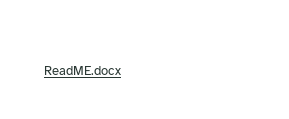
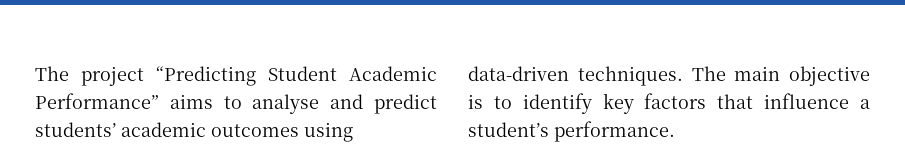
- ReadME.docx
+ The project “Predicting Student Academic Performance” aims to analyse and predict students’ academic outcomes using data-driven techniques. The main objective is to identify key factors that influence a student’s performance.

